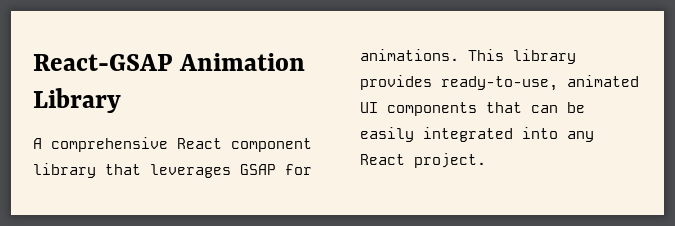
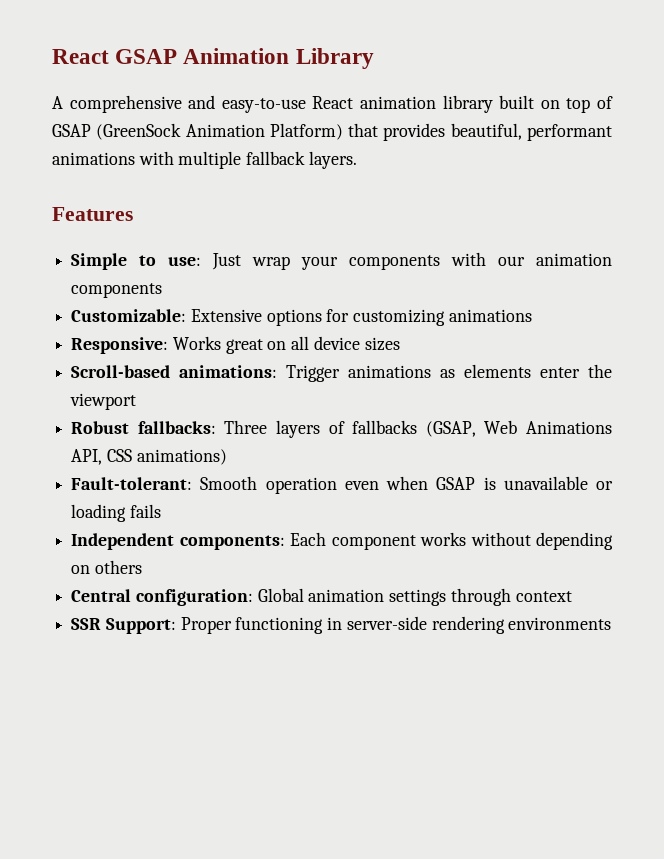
- React-GSAP Animation Library
+ React GSAP Animation Library
- A comprehensive React component library that leverages GSAP for animations. This library provides ready-to-use, animated UI components that can be easily integrated into any React project.
+ A comprehensive and easy-to-use React animation library built on top of GSAP (GreenSock Animation Platform) that provides beautiful, performant animations with multiple fallback layers.
+ Features
+ Simple to use: Just wrap your components with our animation components
+ Customizable: Extensive options for customizing animations
+ Responsive: Works great on all device sizes
+ Scroll-based animations: Trigger animations as elements enter the viewport
+ Robust fallbacks: Three layers of fallbacks (GSAP, Web Animations API, CSS animations)
+ Fault-tolerant: Smooth operation even when GSAP is unavailable or loading fails
+ Independent components: Each component works without depending on others
+ Central configuration: Global animation settings through context
+ SSR Support: Proper functioning in server-side rendering environments

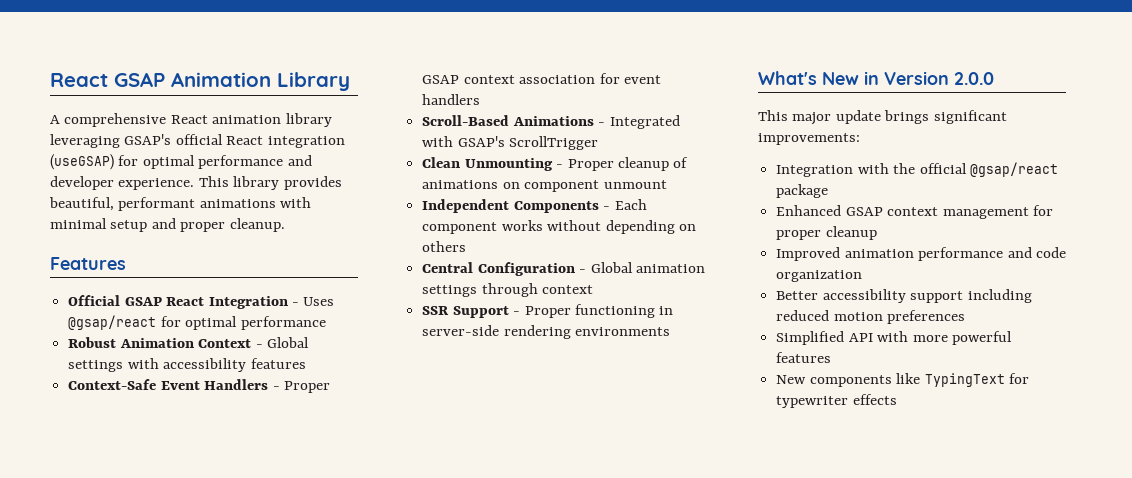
- A comprehensive and easy-to-use React animation library built on top of GSAP (GreenSock Animation Platform) that provides beautiful, performant animations with multiple fallback layers.
+ A comprehensive React animation library leveraging GSAP's official React integration (useGSAP) for optimal performance and developer experience. This library provides beautiful, performant animations with minimal setup and proper cleanup.
  Features
- Simple to use: Just wrap your components with our animation components
- Customizable: Extensive options for customizing animations
- Responsive: Works great on all device sizes
- Scroll-based animations: Trigger animations as elements enter the viewport
- Robust fallbacks: Three layers of fallbacks (GSAP, Web Animations API, CSS animations)
- Fault-tolerant: Smooth operation even when GSAP is unavailable or loading fails
+ Official GSAP React Integration - Uses @gsap/react for optimal performance
+ Robust Animation Context - Global settings with accessibility features
+ Context-Safe Event Handlers - Proper GSAP context association for event handlers
+ Scroll-Based Animations - Integrated with GSAP's ScrollTrigger
+ Clean Unmounting - Proper cleanup of animations on component unmount
- Independent components: Each component works without depending on others
+ Independent Components - Each component works without depending on others
- Central configuration: Global animation settings through context
+ Central Configuration - Global animation settings through context
- SSR Support: Proper functioning in server-side rendering environments
+ SSR Support - Proper functioning in server-side rendering environments
+ What's New in Version 2.0.0
+ This major update brings significant improvements:
+ Integration with the official @gsap/react package
+ Enhanced GSAP context management for proper cleanup
+ Improved animation performance and code organization
+ Better accessibility support including reduced motion preferences
+ Simplified API with more powerful features
+ New components like TypingText for typewriter effects

